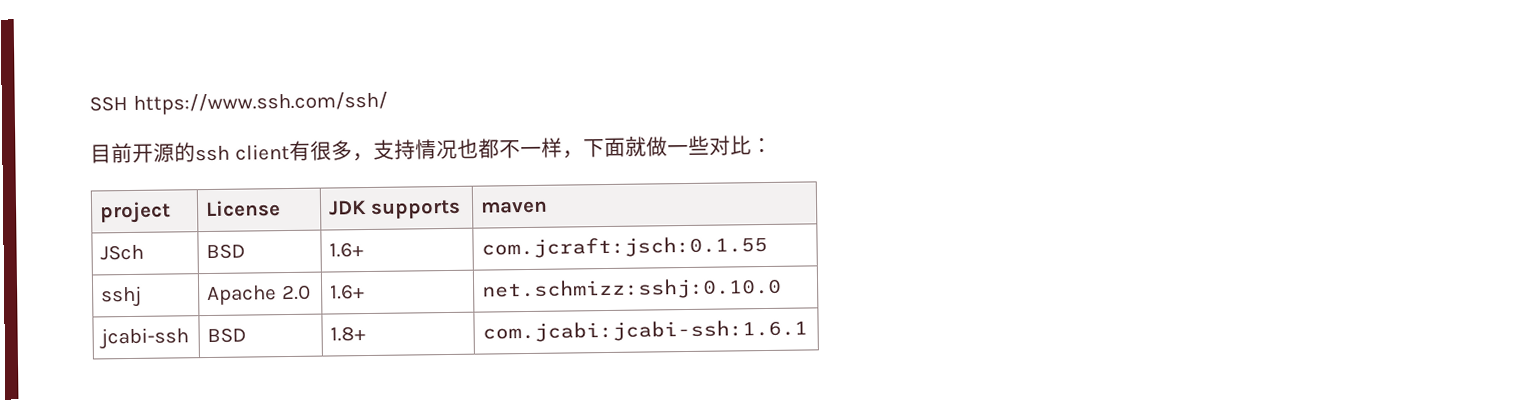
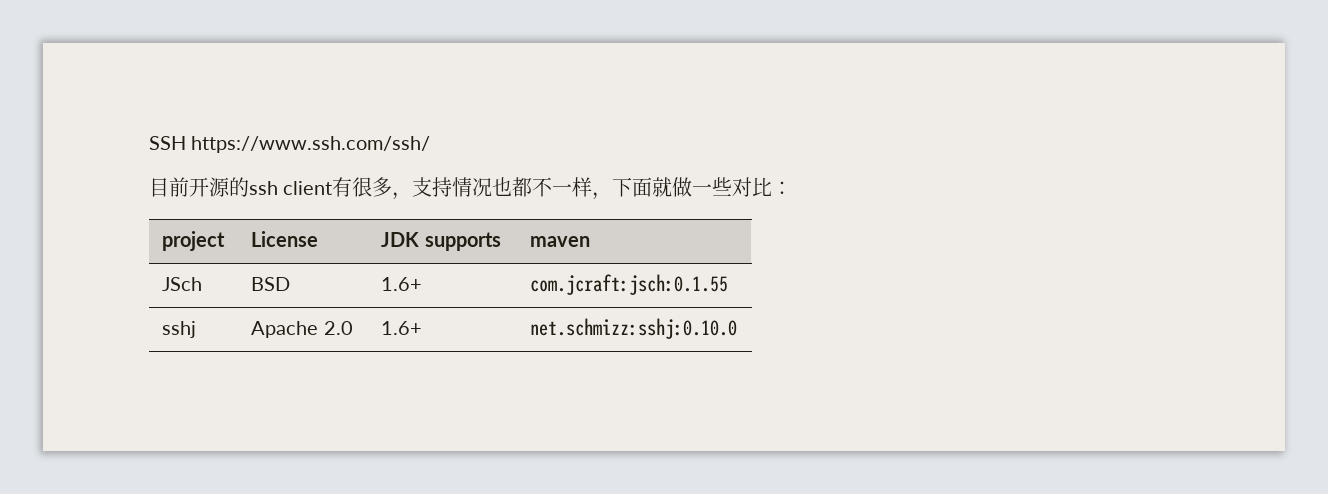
- jcabi-ssh | BSD | 1.8+ | com.jcabi:jcabi-ssh:1.6.1

